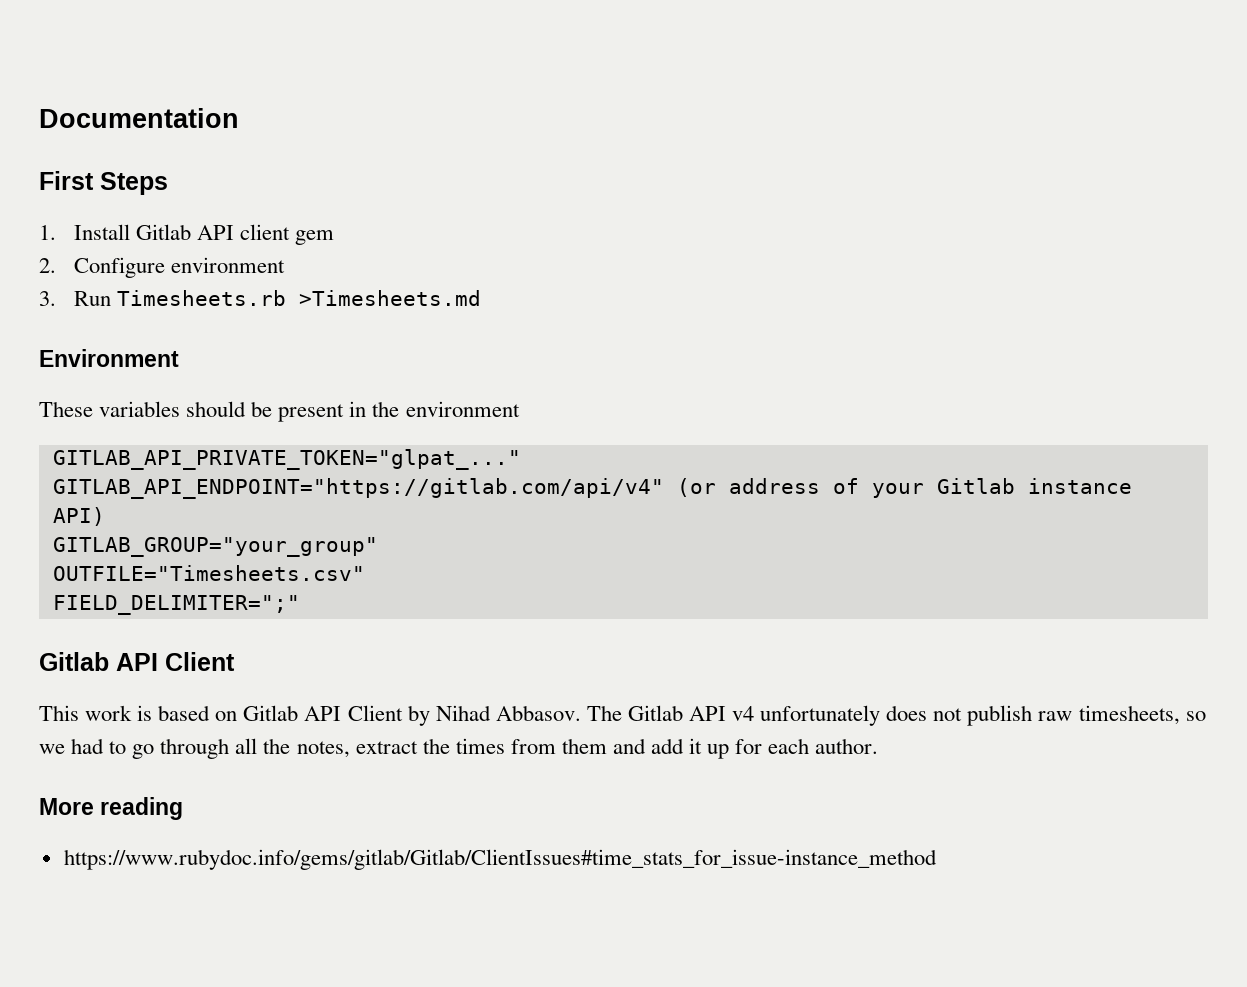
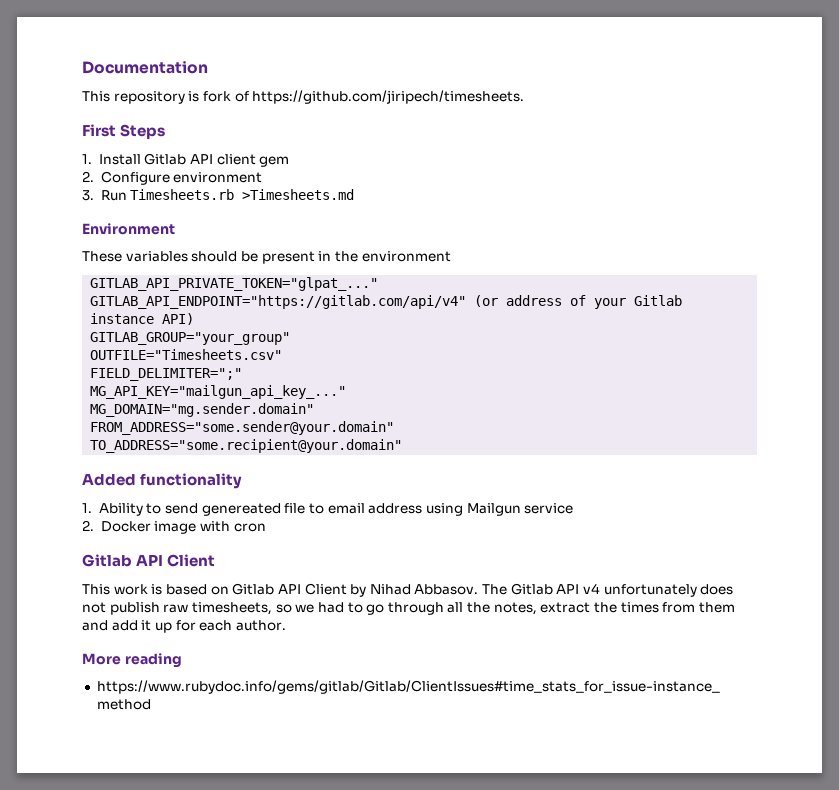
+ This repository is fork of https://github.com/jiripech/timesheets.
+ MG_API_KEY="mailgun_api_key_..."
+ MG_DOMAIN="mg.sender.domain"
+ FROM_ADDRESS="some.sender@your.domain"
+ TO_ADDRESS="some.recipient@your.domain"
+ Added functionality
+ 1. Ability to send genereated file to email address using Mailgun service
+ 2. Docker image with cron

